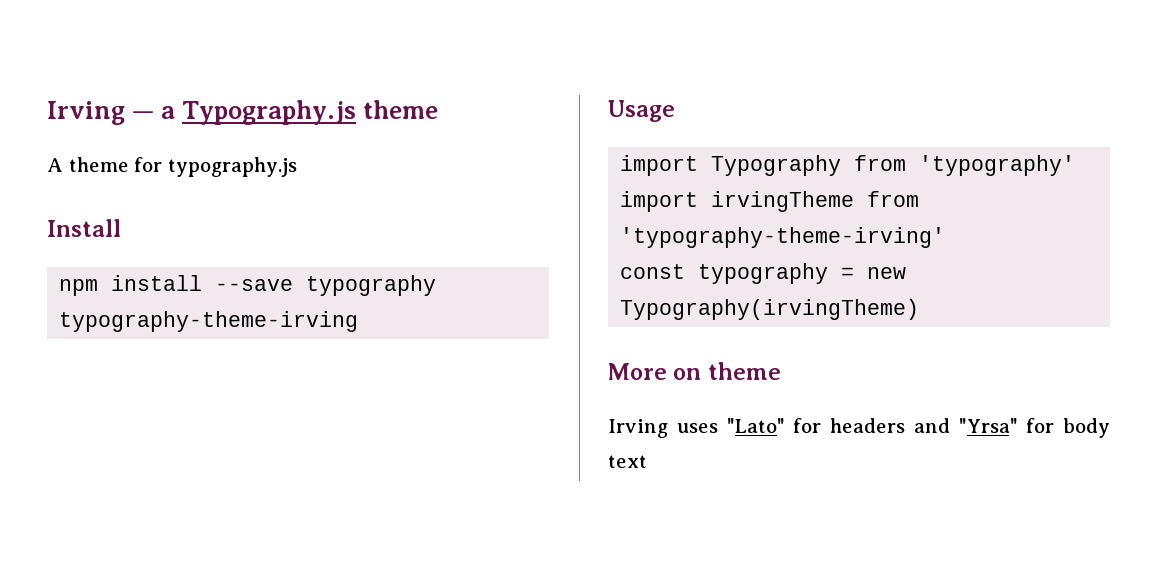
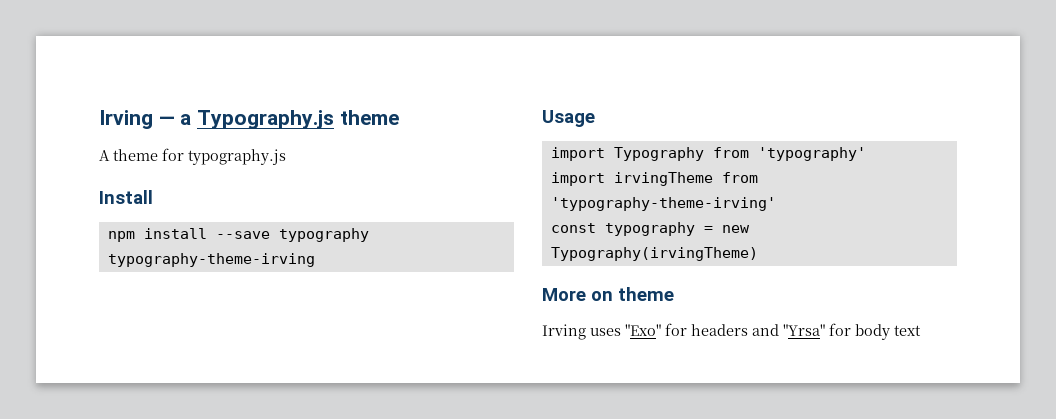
- Irving uses "Lato" for headers and "Yrsa" for body text
+ Irving uses "Exo" for headers and "Yrsa" for body text

